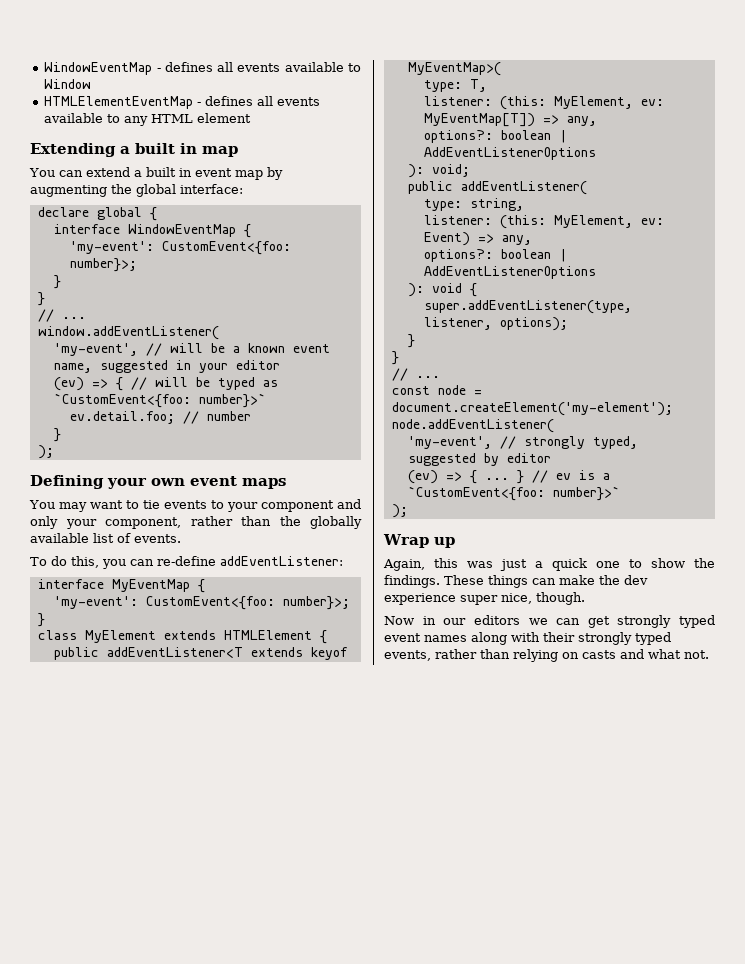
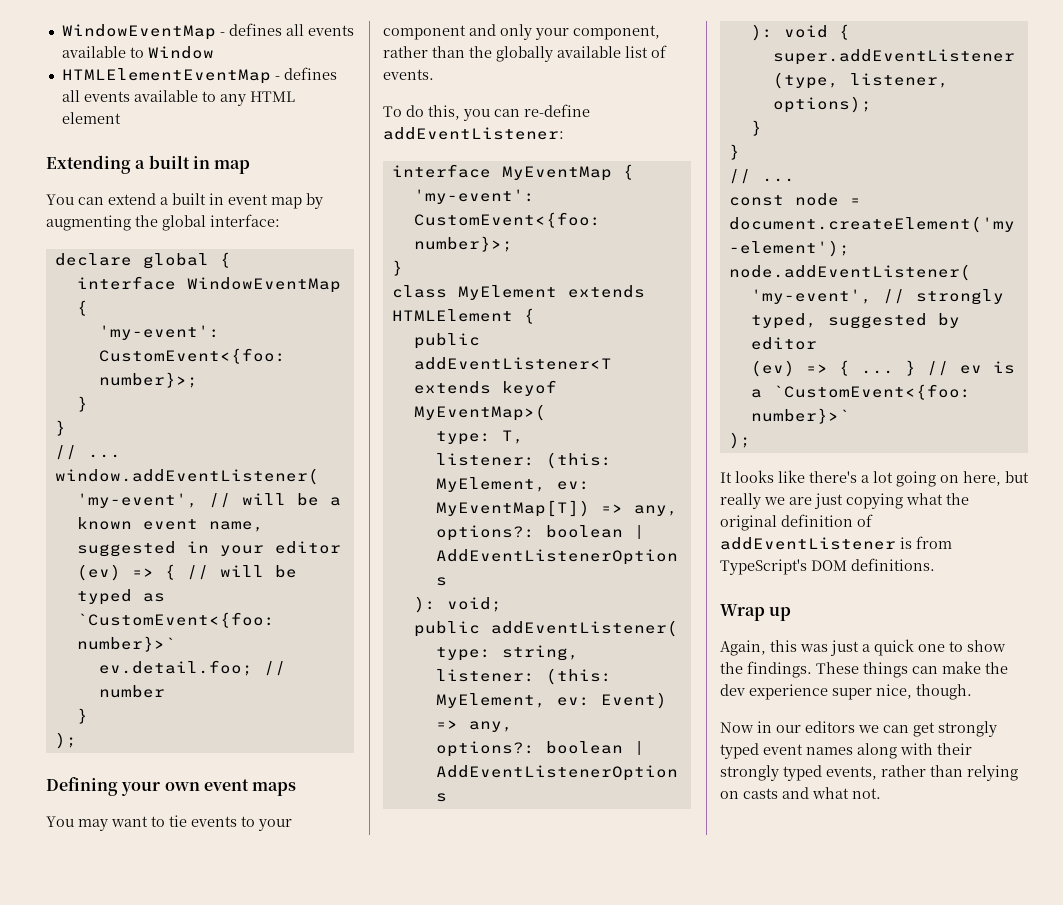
+ It looks like there's a lot going on here, but really we are just copying what the original definition of addEventListener is from TypeScript's DOM definitions.

